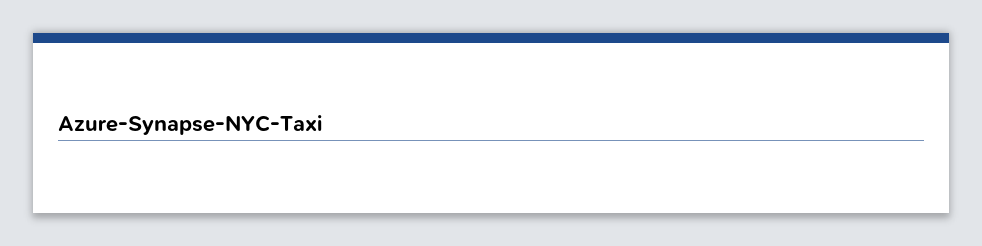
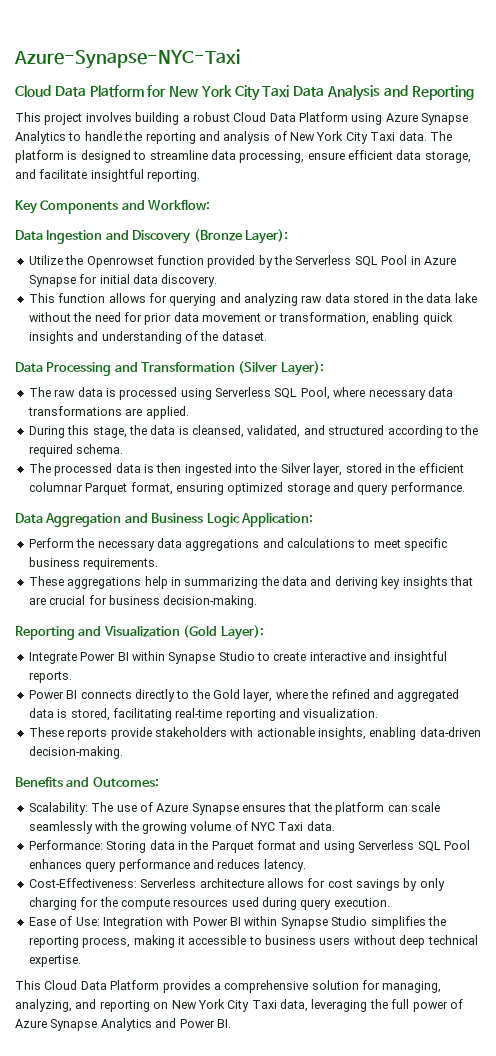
+ Cloud Data Platform for New York City Taxi Data Analysis and Reporting
+ This project involves building a robust Cloud Data Platform using Azure Synapse Analytics to handle the reporting and analysis of New York City Taxi data. The platform is designed to streamline data processing, ensure efficient data storage, and facilitate insightful reporting.
+ Key Components and Workflow:
+ Data Ingestion and Discovery (Bronze Layer):
+ Utilize the Openrowset function provided by the Serverless SQL Pool in Azure Synapse for initial data discovery.
+ This function allows for querying and analyzing raw data stored in the data lake without the need for prior data movement or transformation, enabling quick insights and understanding of the dataset.
+ Data Processing and Transformation (Silver Layer):
+ The raw data is processed using Serverless SQL Pool, where necessary data transformations are applied.
+ During this stage, the data is cleansed, validated, and structured according to the required schema.
+ The processed data is then ingested into the Silver layer, stored in the efficient columnar Parquet format, ensuring optimized storage and query performance.
+ Data Aggregation and Business Logic Application:
+ Perform the necessary data aggregations and calculations to meet specific business requirements.
+ These aggregations help in summarizing the data and deriving key insights that are crucial for business decision-making.
+ Reporting and Visualization (Gold Layer):
+ Integrate Power BI within Synapse Studio to create interactive and insightful reports.
+ Power BI connects directly to the Gold layer, where the refined and aggregated data is stored, facilitating real-time reporting and visualization.
+ These reports provide stakeholders with actionable insights, enabling data-driven decision-making.
+ Benefits and Outcomes:
+ Scalability: The use of Azure Synapse ensures that the platform can scale seamlessly with the growing volume of NYC Taxi data.
+ Performance: Storing data in the Parquet format and using Serverless SQL Pool enhances query performance and reduces latency.
+ Cost-Effectiveness: Serverless architecture allows for cost savings by only charging for the compute resources used during query execution.
+ Ease of Use: Integration with Power BI within Synapse Studio simplifies the reporting process, making it accessible to business users without deep technical expertise.
+ This Cloud Data Platform provides a comprehensive solution for managing, analyzing, and reporting on New York City Taxi data, leveraging the full power of Azure Synapse Analytics and Power BI.

